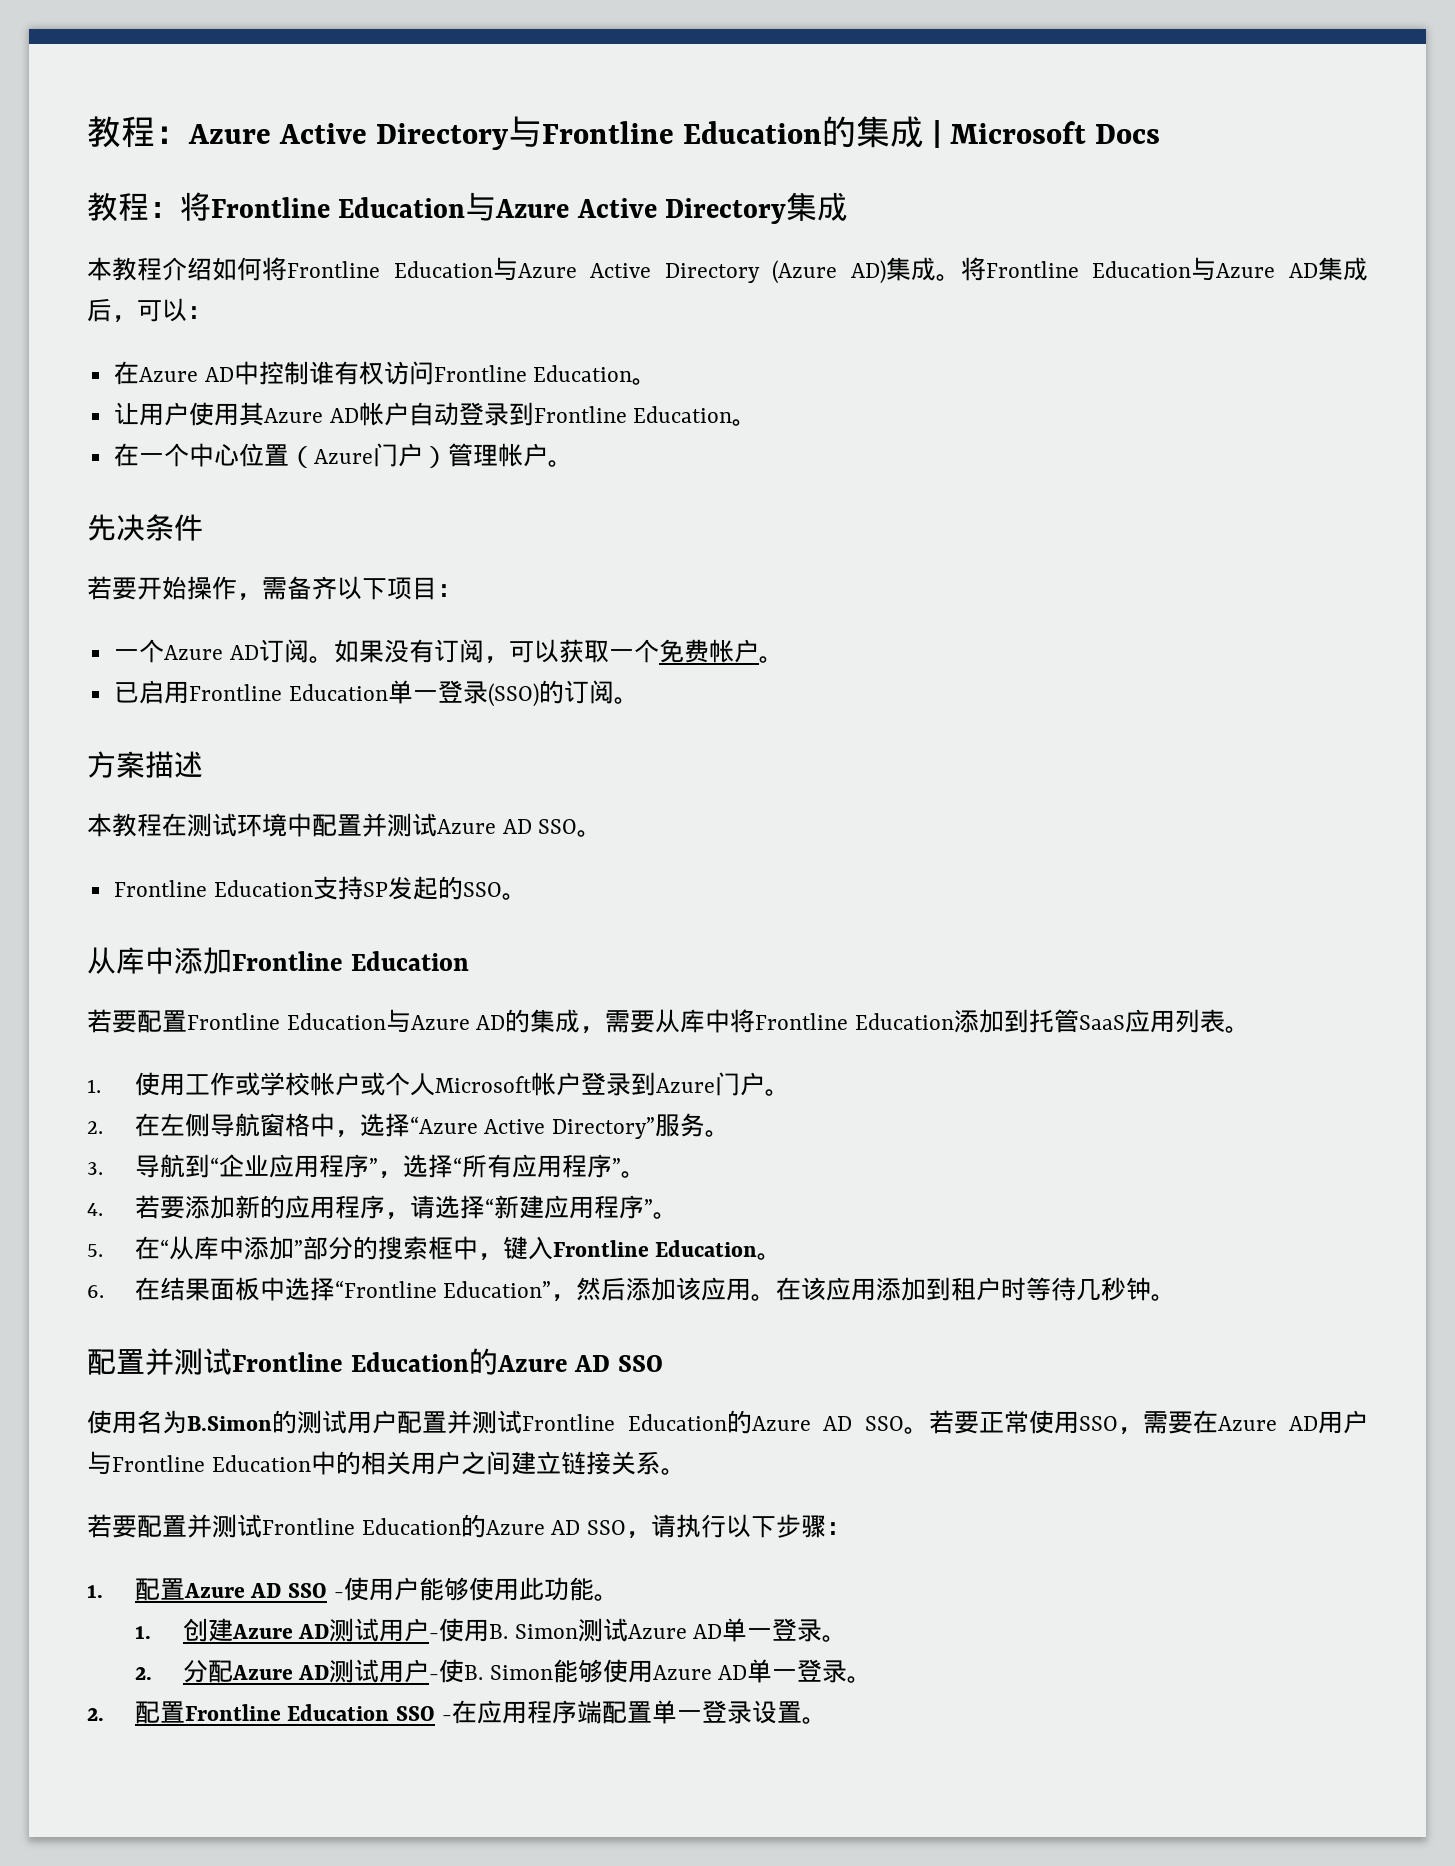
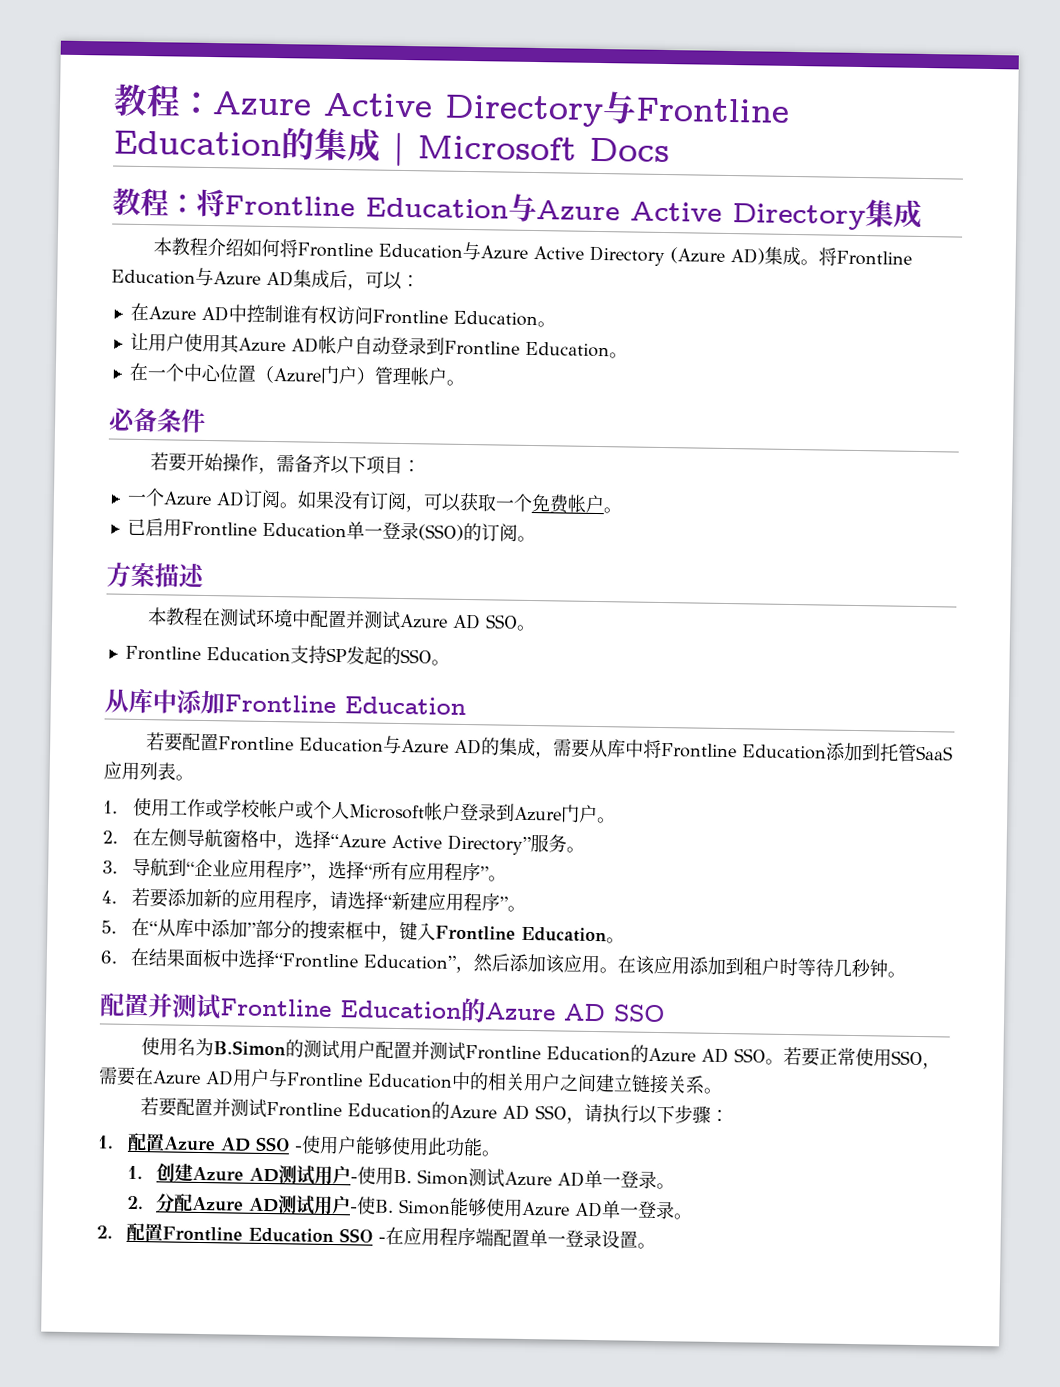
- 先决条件
+ 必备条件

